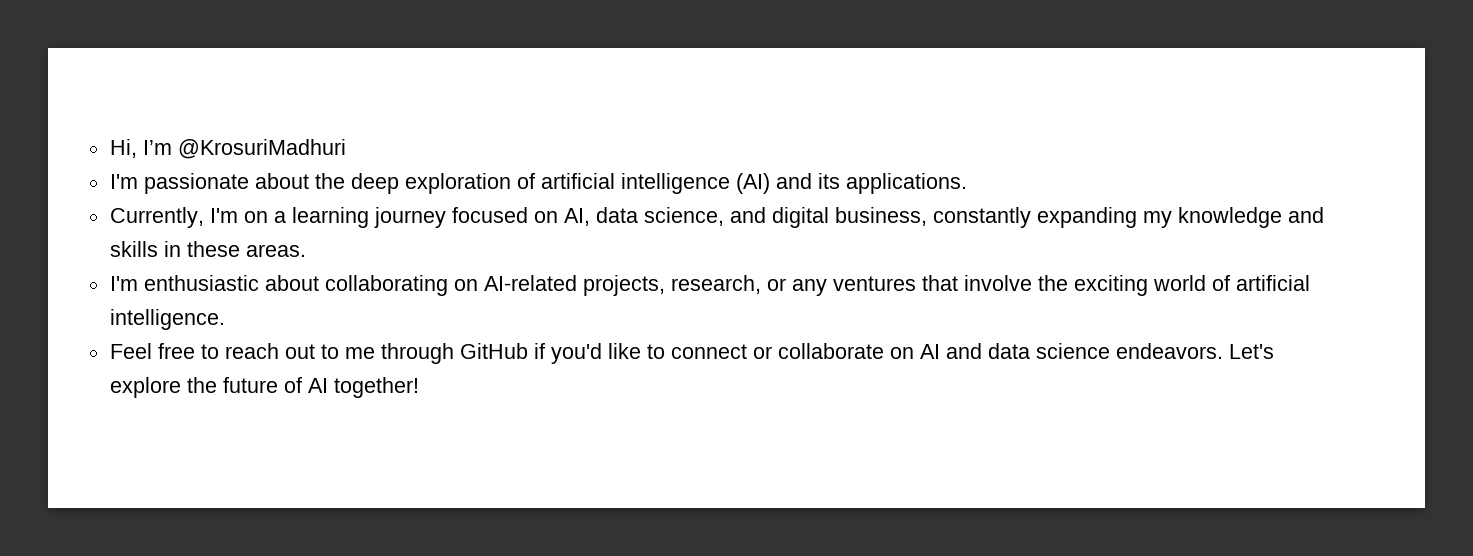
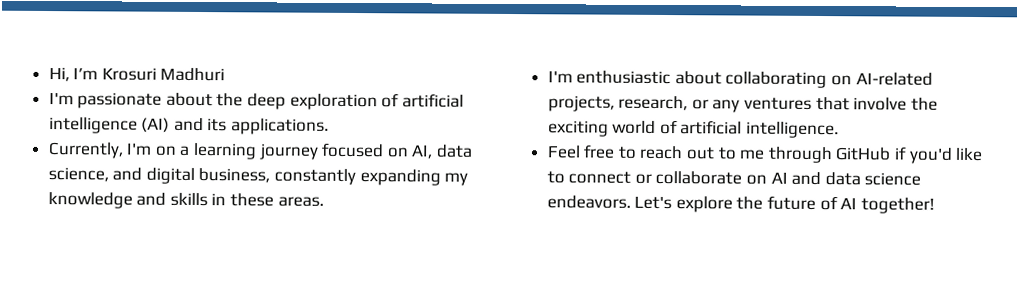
- Hi, I’m @KrosuriMadhuri
+ Hi, I’m Krosuri Madhuri

